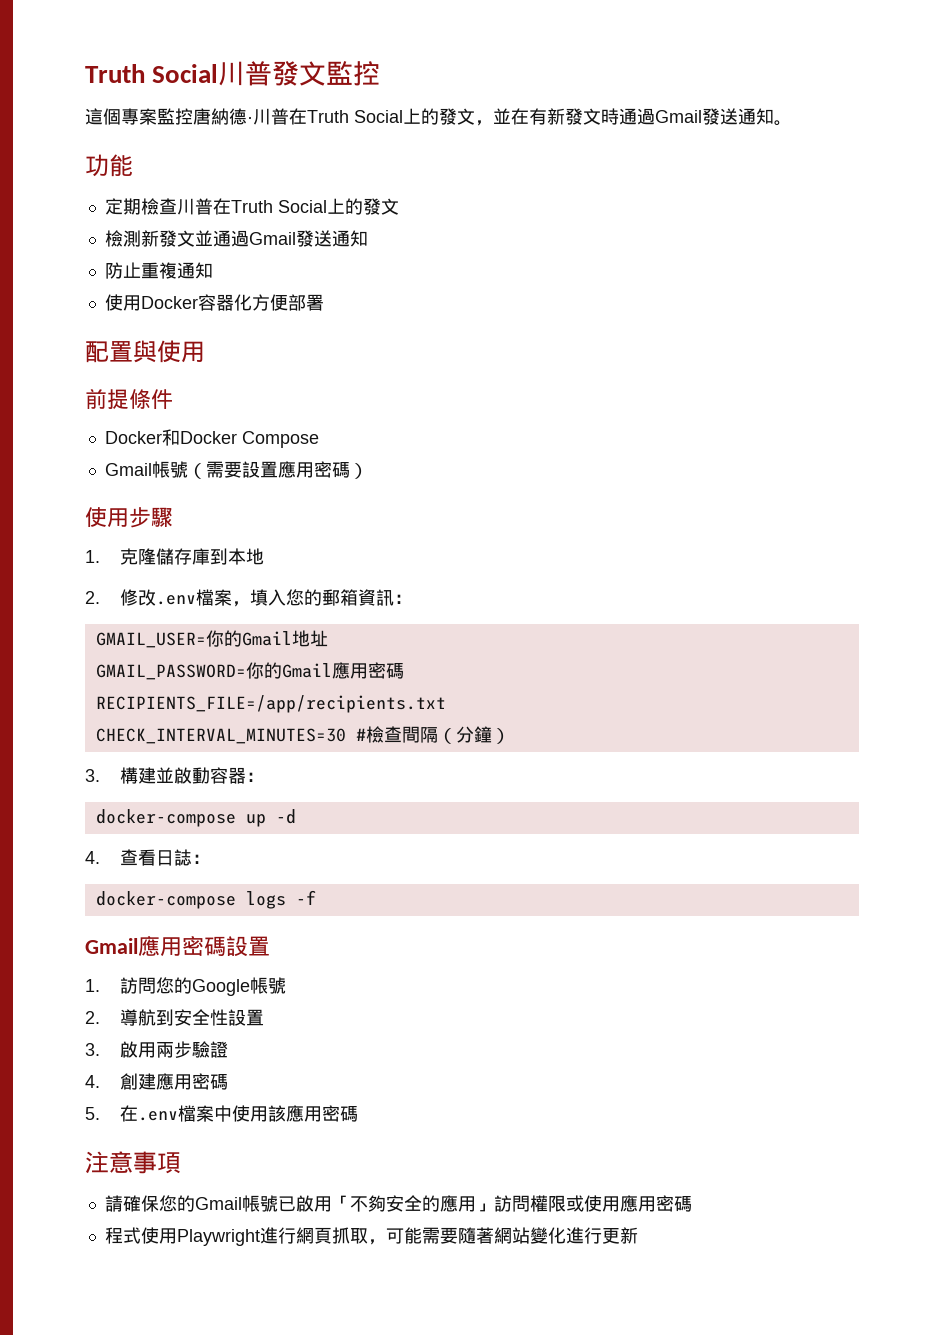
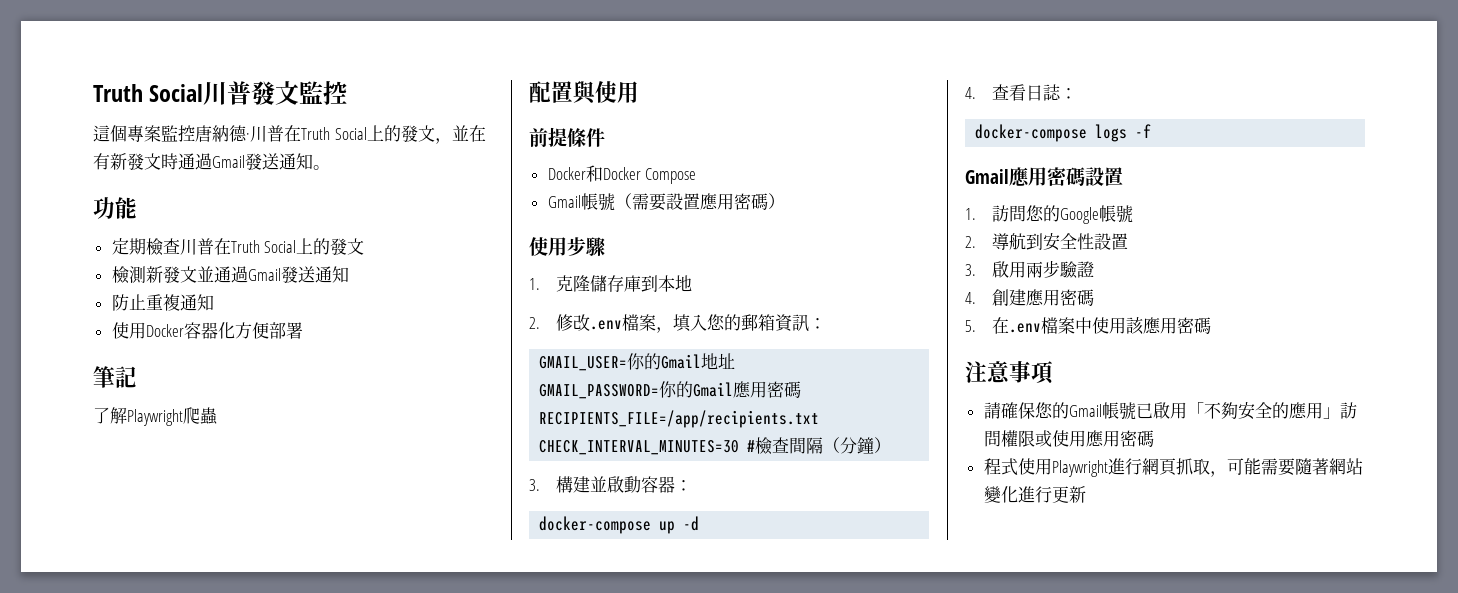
+ 筆記
+ 了解Playwright爬蟲

